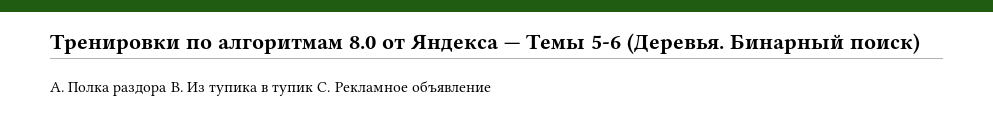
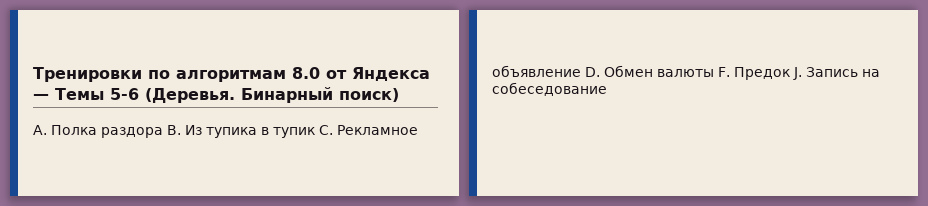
- A. Полка раздора B. Из тупика в тупик C. Рекламное объявление
+ A. Полка раздора B. Из тупика в тупик C. Рекламное объявление D. Обмен валюты F. Предок J. Запись на собеседование

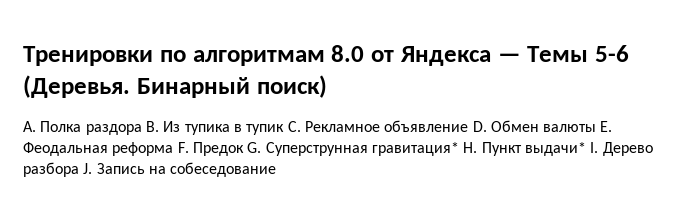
- A. Полка раздора B. Из тупика в тупик C. Рекламное объявление D. Обмен валюты F. Предок J. Запись на собеседование
+ A. Полка раздора B. Из тупика в тупик C. Рекламное объявление D. Обмен валюты E. Феодальная реформа F. Предок G. Суперструнная гравитация* H. Пункт выдачи* I. Дерево разбора J. Запись на собеседование

